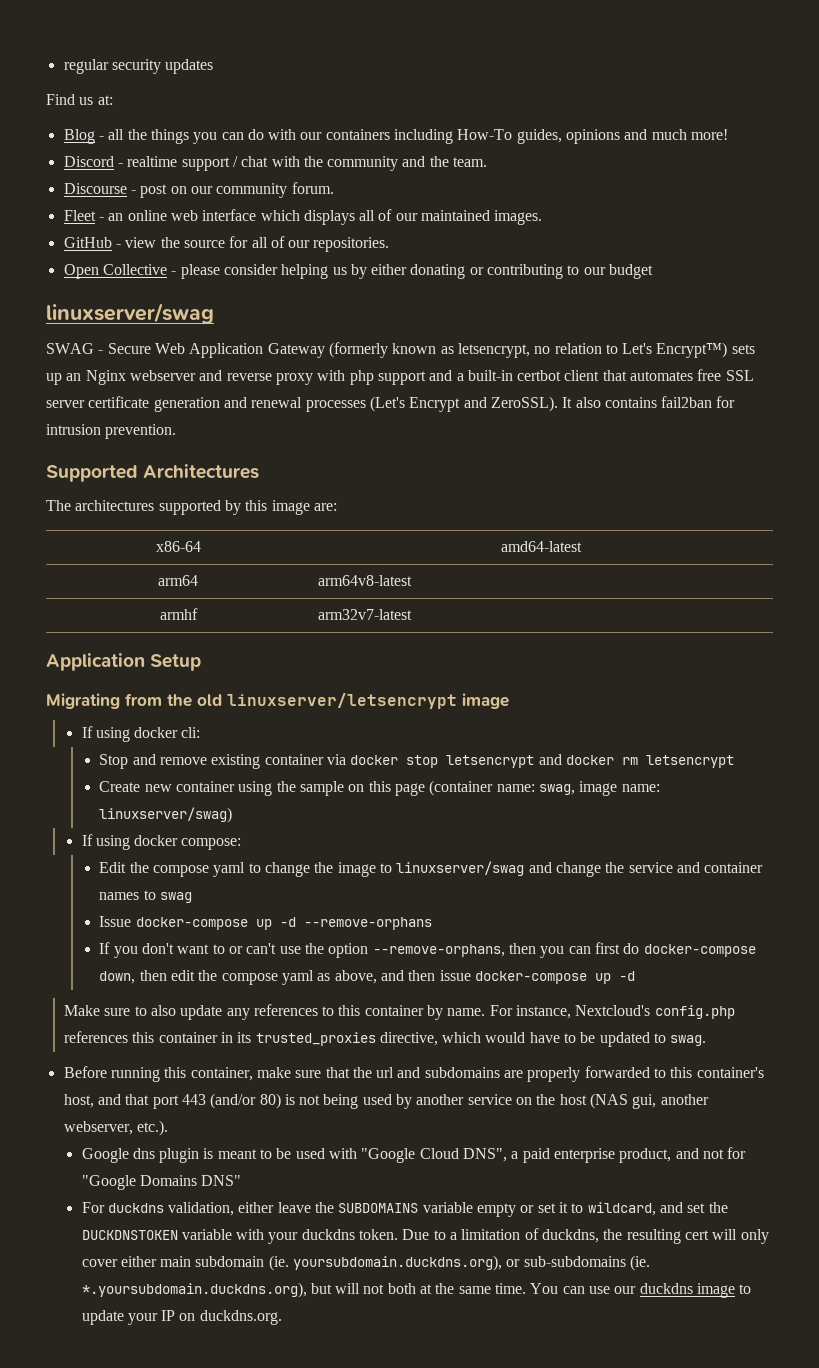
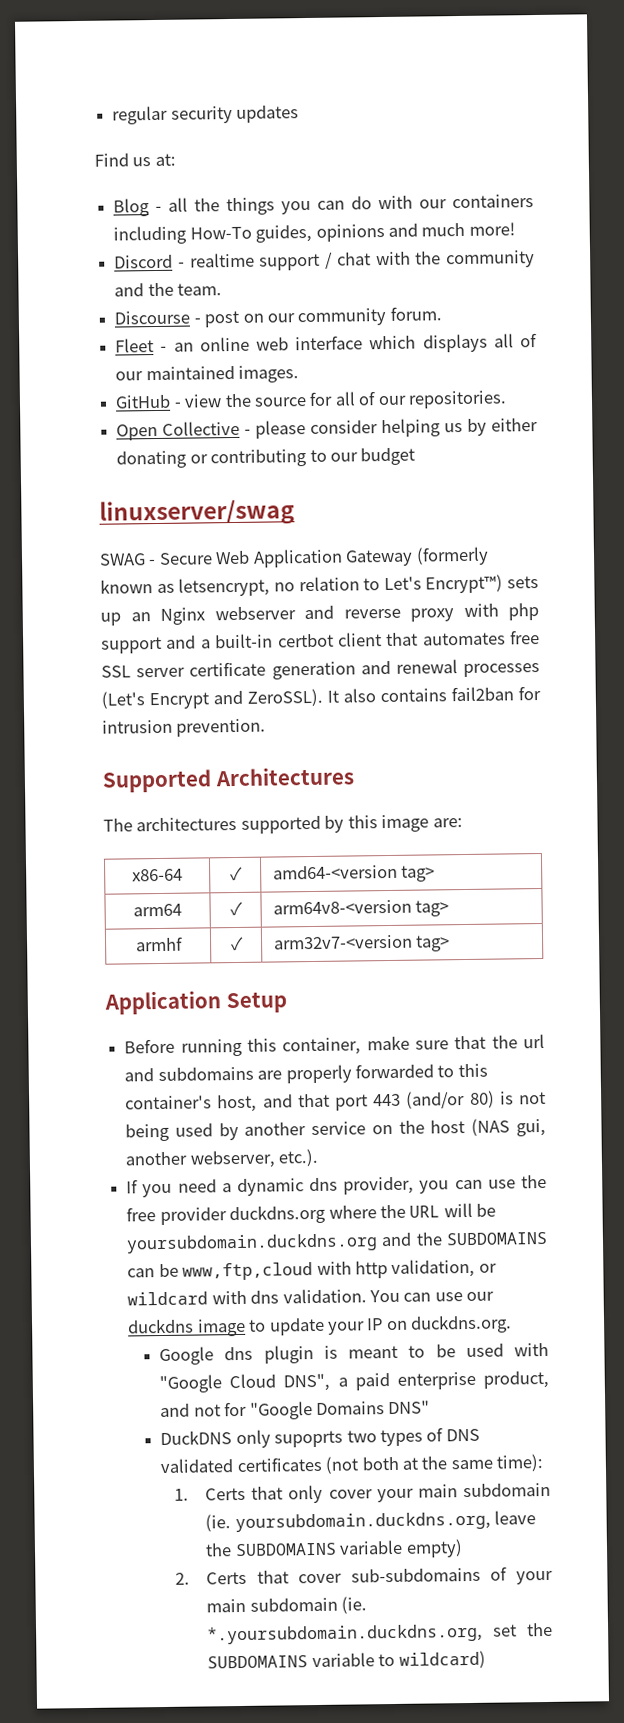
- x86-64 | amd64-latest
- arm64 | arm64v8-latest
- armhf | arm32v7-latest
+ x86-64 | ✓ | amd64-<version tag>
+ arm64 | ✓ | arm64v8-<version tag>
+ armhf | ✓ | arm32v7-<version tag>
  Application Setup
- Migrating from the old linuxserver/letsencrypt image
- If using docker cli:
- Stop and remove existing container via docker stop letsencrypt and docker rm letsencrypt
- Create new container using the sample on this page (container name: swag, image name: linuxserver/swag)
- If using docker compose:
- Edit the compose yaml to change the image to linuxserver/swag and change the service and container names to swag
- Issue docker-compose up -d --remove-orphans
- If you don't want to or can't use the option --remove-orphans, then you can first do docker-compose down, then edit the compose yaml as above, and then issue docker-compose up -d
- Make sure to also update any references to this container by name. For instance, Nextcloud's config.php references this container in its trusted_proxies directive, which would have to be updated to swag.
+ If you need a dynamic dns provider, you can use the free provider duckdns.org where the URL will be yoursubdomain.duckdns.org and the SUBDOMAINS can be www,ftp,cloud with http validation, or wildcard with dns validation. You can use our duckdns image to update your IP on duckdns.org.
- For duckdns validation, either leave the SUBDOMAINS variable empty or set it to wildcard, and set the DUCKDNSTOKEN variable with your duckdns token. Due to a limitation of duckdns, the resulting cert will only cover either main subdomain (ie. yoursubdomain.duckdns.org), or sub-subdomains (ie. *.yoursubdomain.duckdns.org), but will not both at the same time. You can use our duckdns image to update your IP on duckdns.org.
+ DuckDNS only supoprts two types of DNS validated certificates (not both at the same time):
+ 1. Certs that only cover your main subdomain (ie. yoursubdomain.duckdns.org, leave the SUBDOMAINS variable empty)
+ 2. Certs that cover sub-subdomains of your main subdomain (ie. *.yoursubdomain.duckdns.org, set the SUBDOMAINS variable to wildcard)

